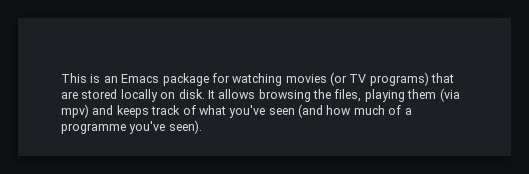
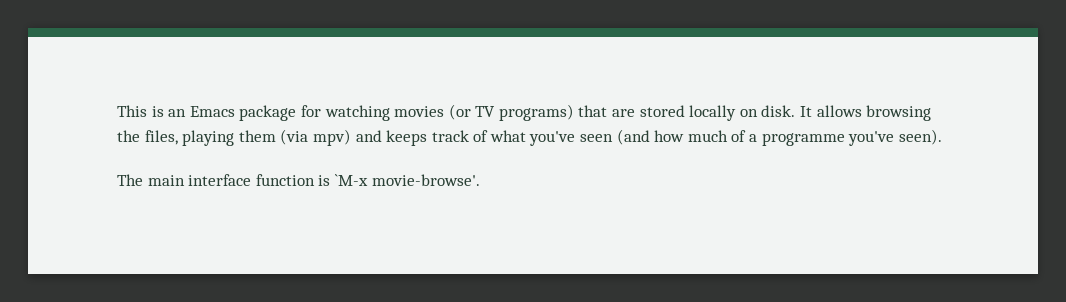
+ The main interface function is `M-x movie-browse'.

